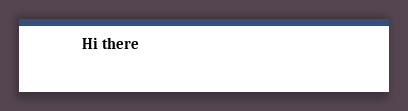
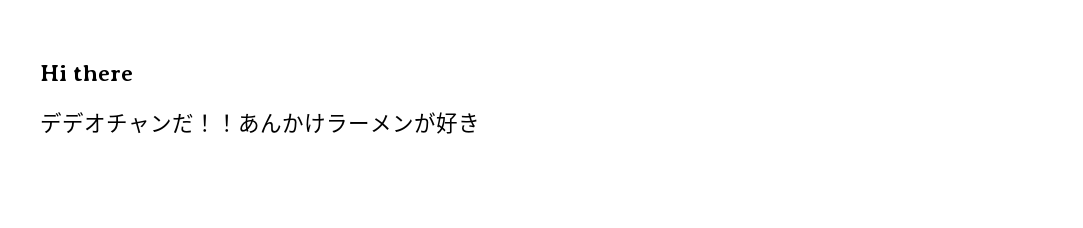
+ デデオチャンだ！！あんかけラーメンが好き

